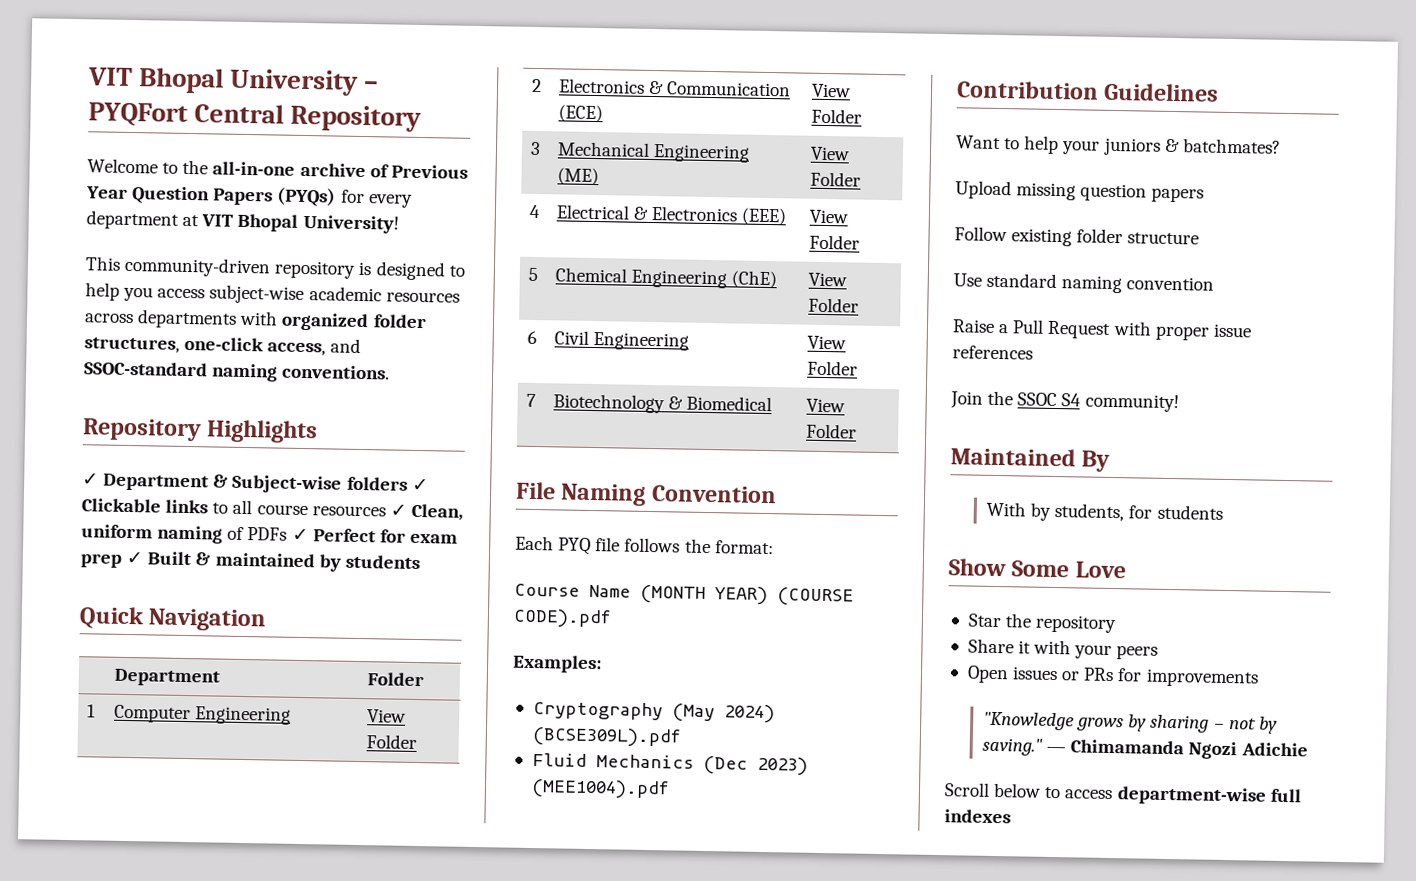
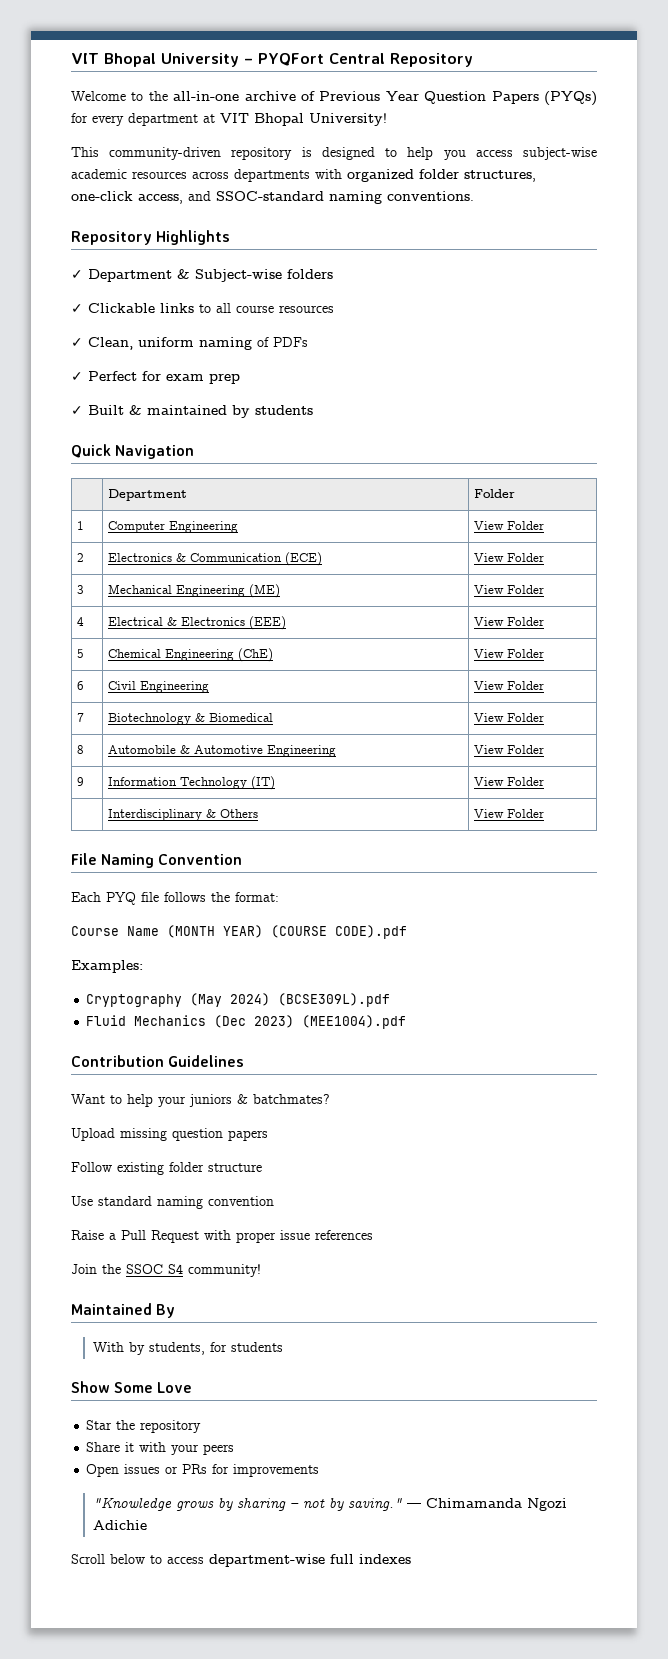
- ✓ Department & Subject-wise folders ✓ Clickable links to all course resources ✓ Clean, uniform naming of PDFs ✓ Perfect for exam prep ✓ Built & maintained by students
+ ✓ Department & Subject-wise folders
+ ✓ Clickable links to all course resources
+ ✓ Clean, uniform naming of PDFs
+ ✓ Perfect for exam prep
+ ✓ Built & maintained by students
+ 8 | Automobile & Automotive Engineering | View Folder
+ 9 | Information Technology (IT) | View Folder
+ | Interdisciplinary & Others | View Folder

